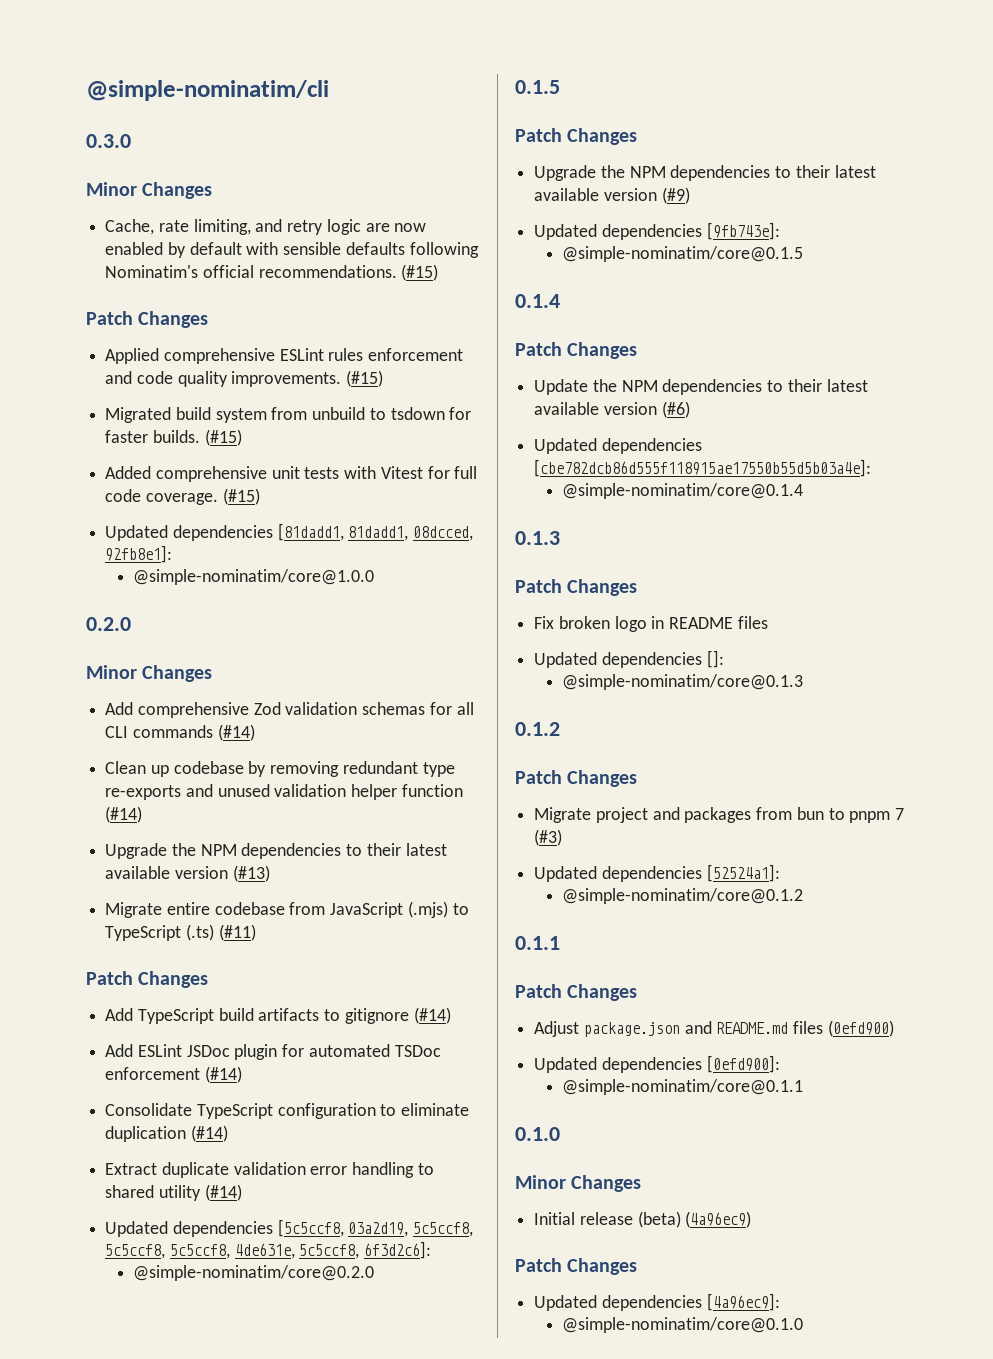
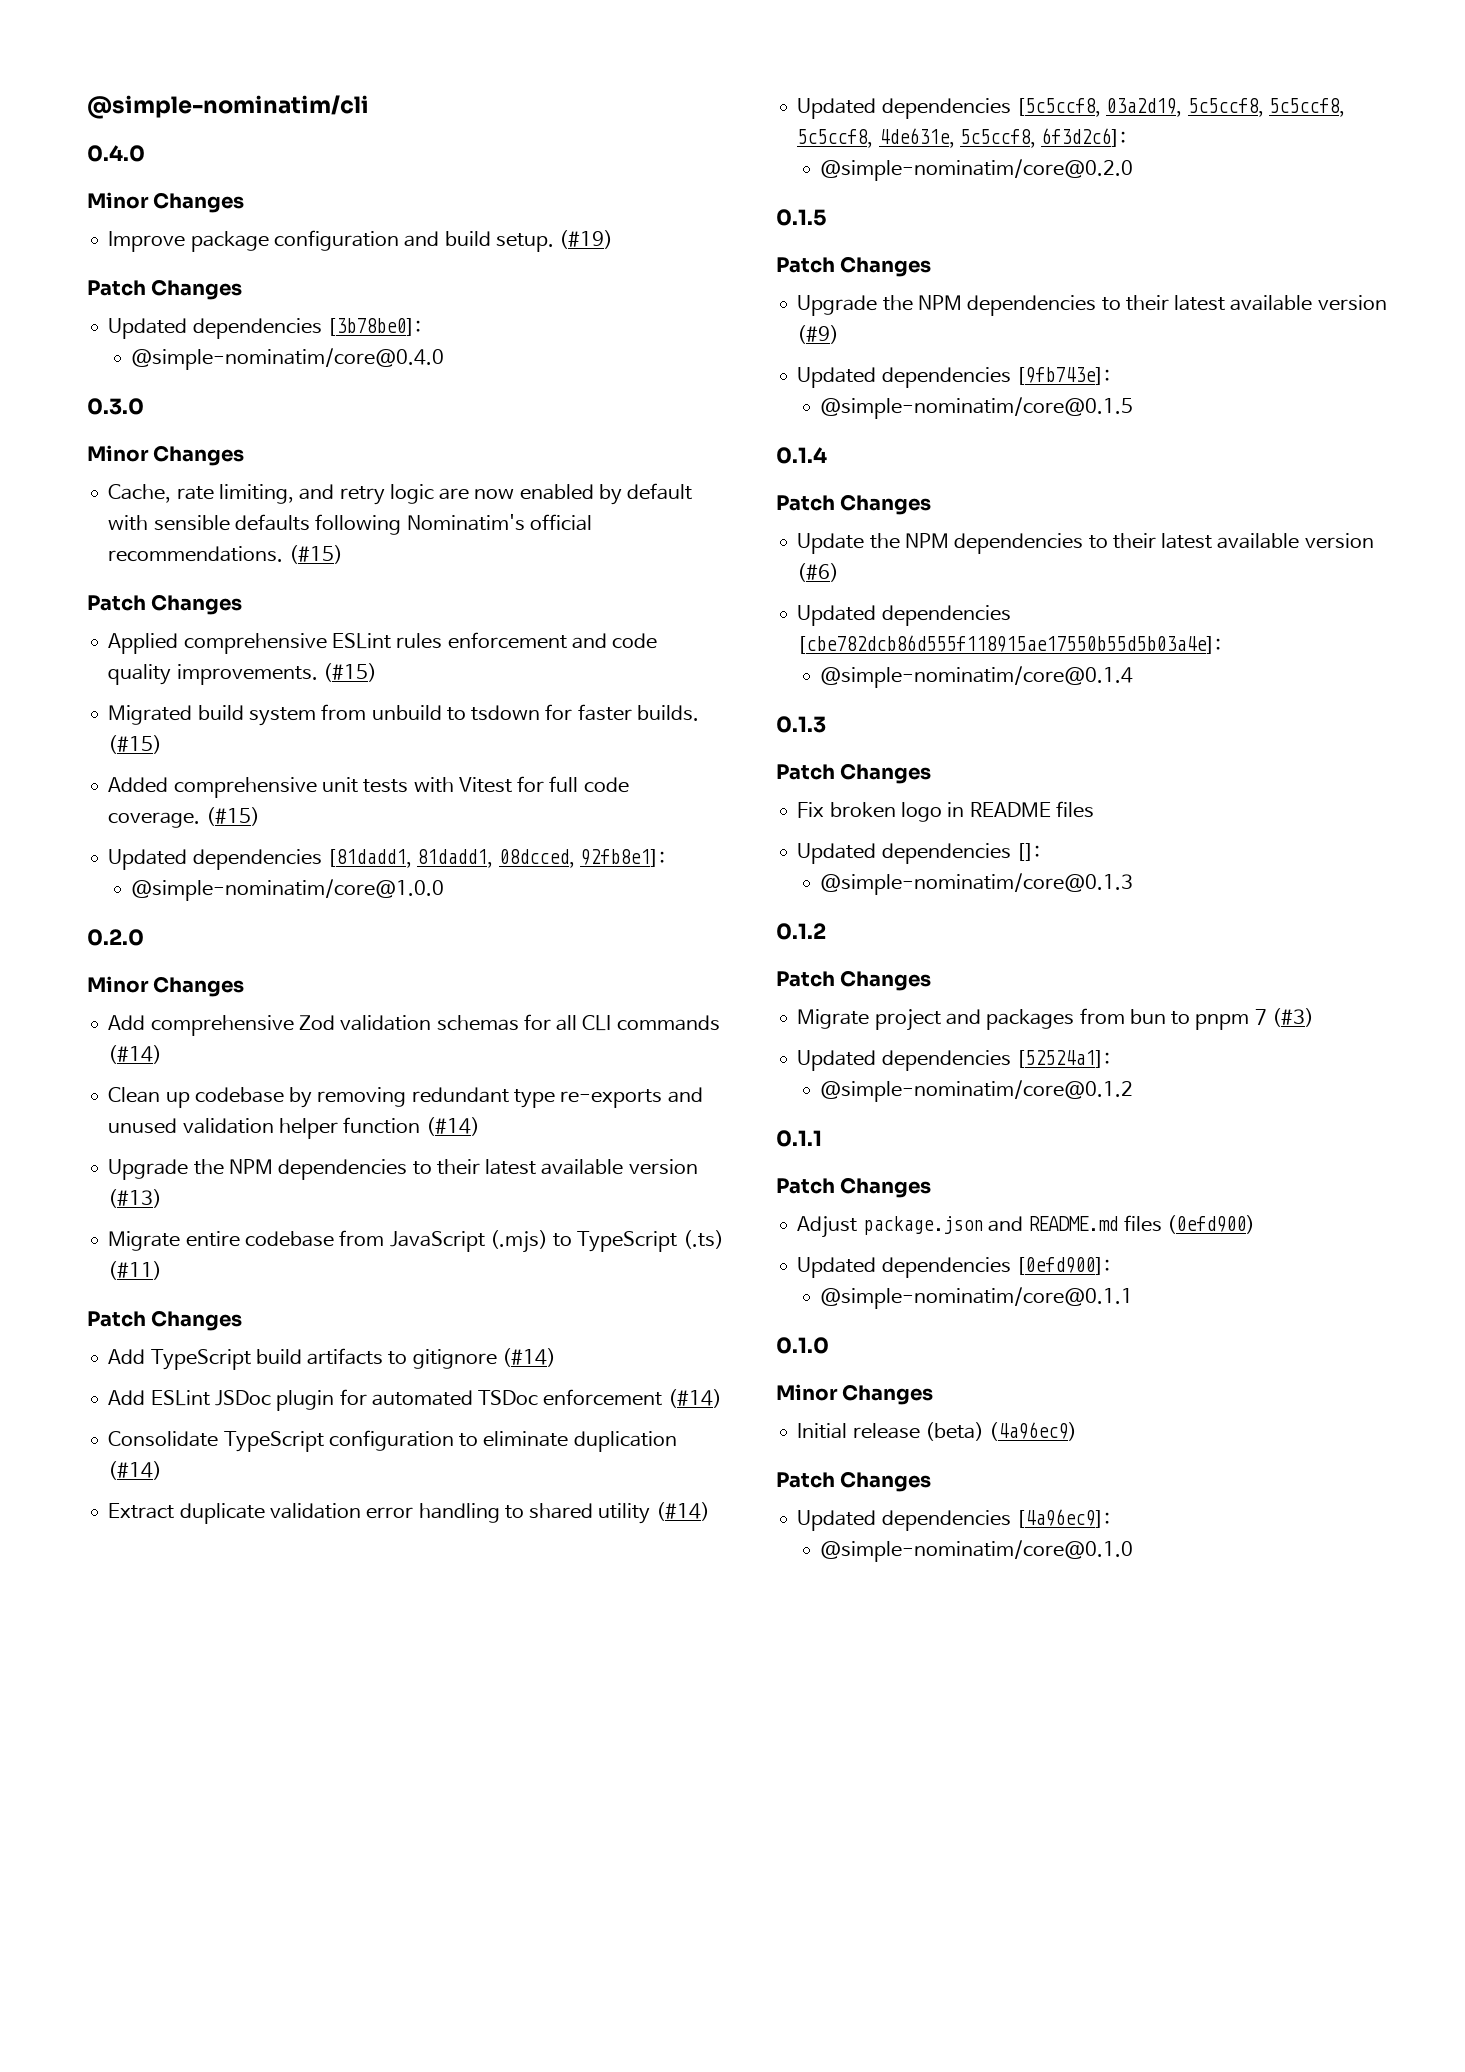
+ 0.4.0
+ Minor Changes
+ Improve package configuration and build setup. (#19)
+ Patch Changes
+ Updated dependencies [3b78be0]:
+ @simple-nominatim/core@0.4.0

